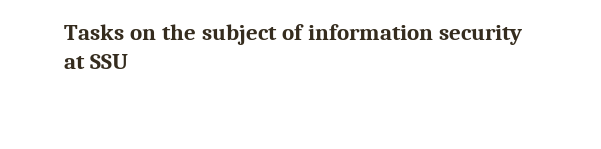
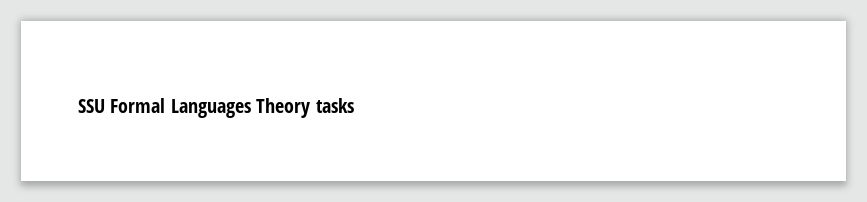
- Tasks on the subject of information security at SSU
+ SSU Formal Languages Theory tasks

